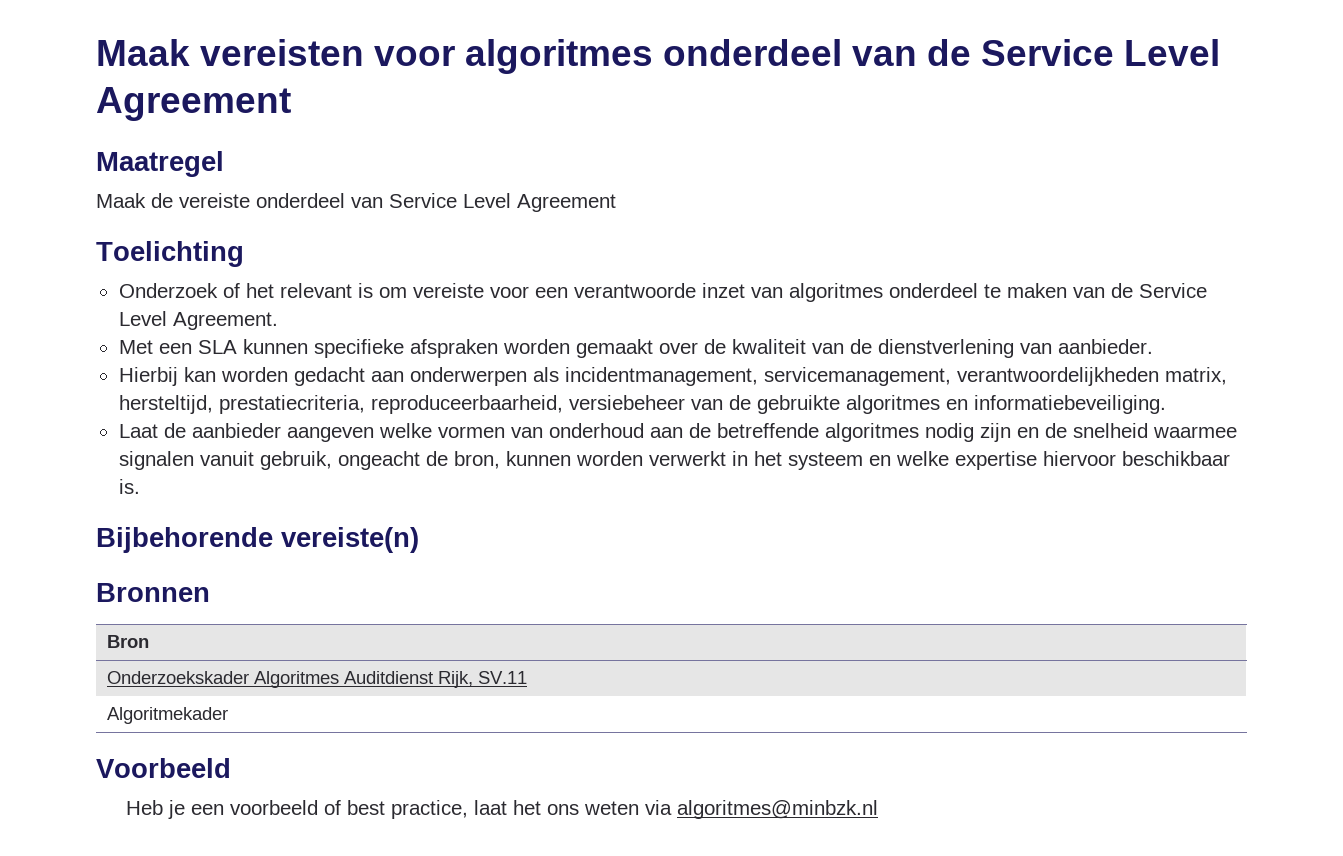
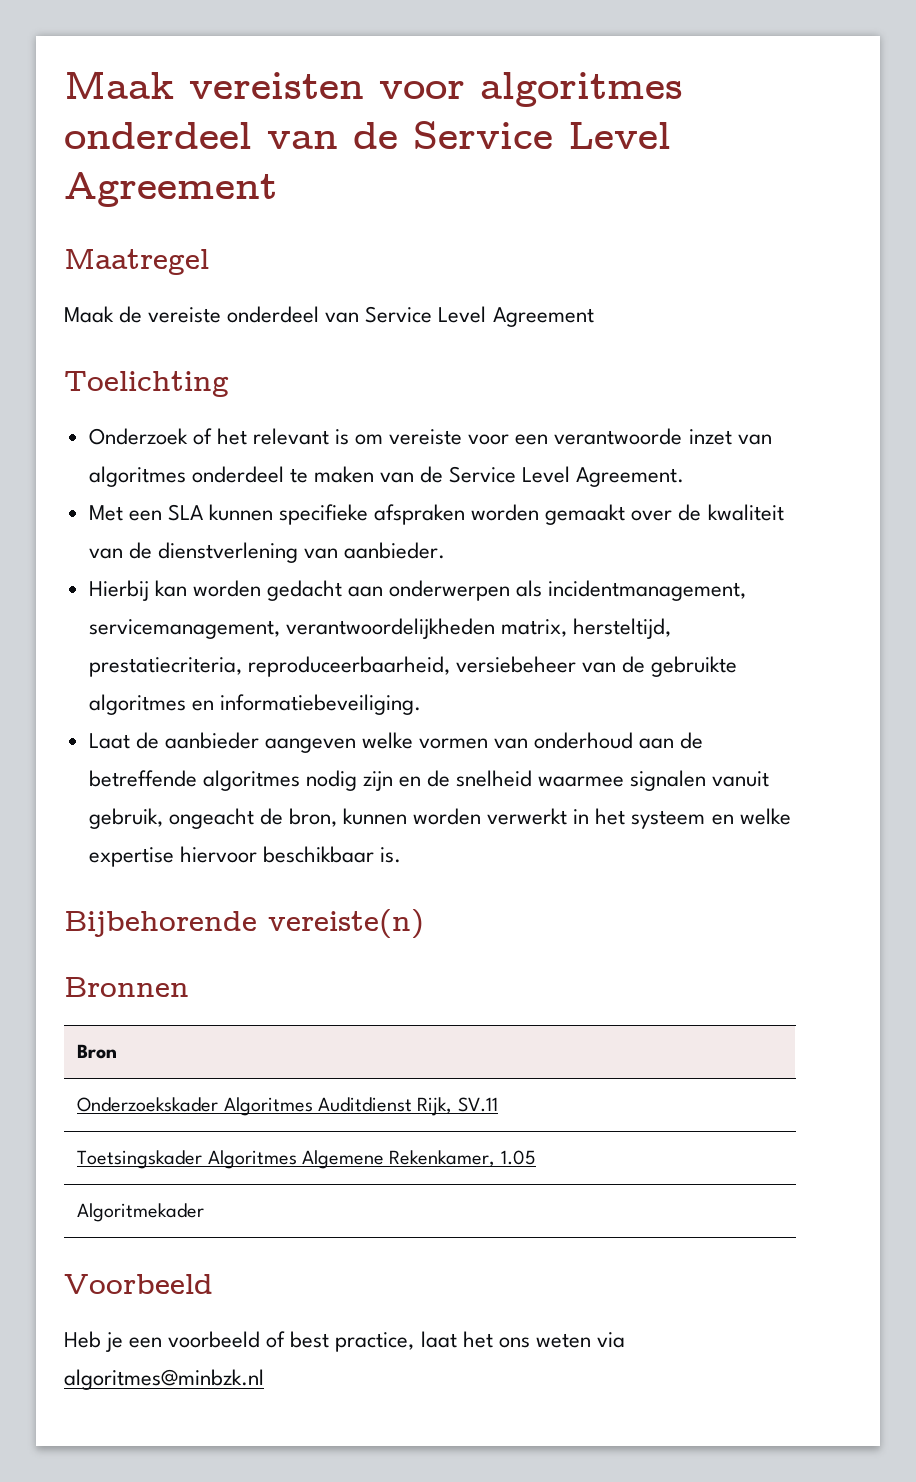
+ Toetsingskader Algoritmes Algemene Rekenkamer, 1.05

